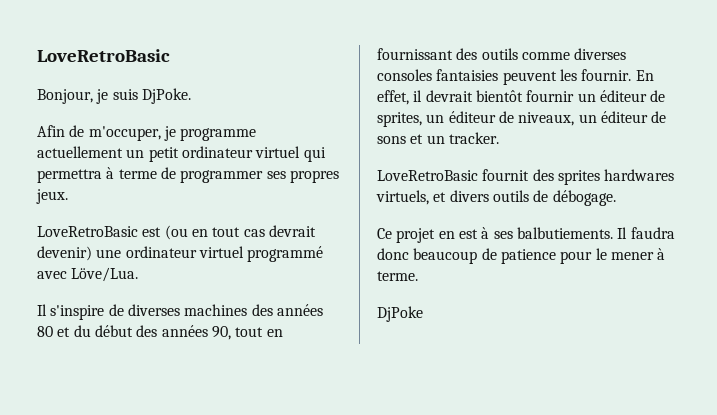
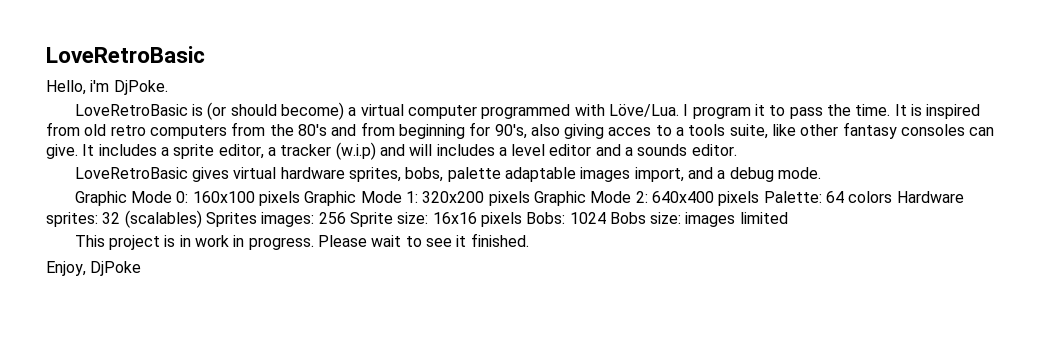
- Bonjour, je suis DjPoke.
- Afin de m'occuper, je programme actuellement un petit ordinateur virtuel qui permettra à terme de programmer ses propres jeux.
- LoveRetroBasic est (ou en tout cas devrait devenir) une ordinateur virtuel programmé avec Löve/Lua.
- Il s'inspire de diverses machines des années 80 et du début des années 90, tout en fournissant des outils comme diverses consoles fantaisies peuvent les fournir. En effet, il devrait bientôt fournir un éditeur de sprites, un éditeur de niveaux, un éditeur de sons et un tracker.
- LoveRetroBasic fournit des sprites hardwares virtuels, et divers outils de débogage.
- Ce projet en est à ses balbutiements. Il faudra donc beaucoup de patience pour le mener à terme.
- DjPoke
+ Hello, i'm DjPoke.
+ LoveRetroBasic is (or should become) a virtual computer programmed with Löve/Lua. I program it to pass the time. It is inspired from old retro computers from the 80's and from beginning for 90's, also giving acces to a tools suite, like other fantasy consoles can give. It includes a sprite editor, a tracker (w.i.p) and will includes a level editor and a sounds editor.
+ LoveRetroBasic gives virtual hardware sprites, bobs, palette adaptable images import, and a debug mode.
+ Graphic Mode 0: 160x100 pixels Graphic Mode 1: 320x200 pixels Graphic Mode 2: 640x400 pixels Palette: 64 colors Hardware sprites: 32 (scalables) Sprites images: 256 Sprite size: 16x16 pixels Bobs: 1024 Bobs size: images limited
+ This project is in work in progress. Please wait to see it finished.
+ Enjoy, DjPoke

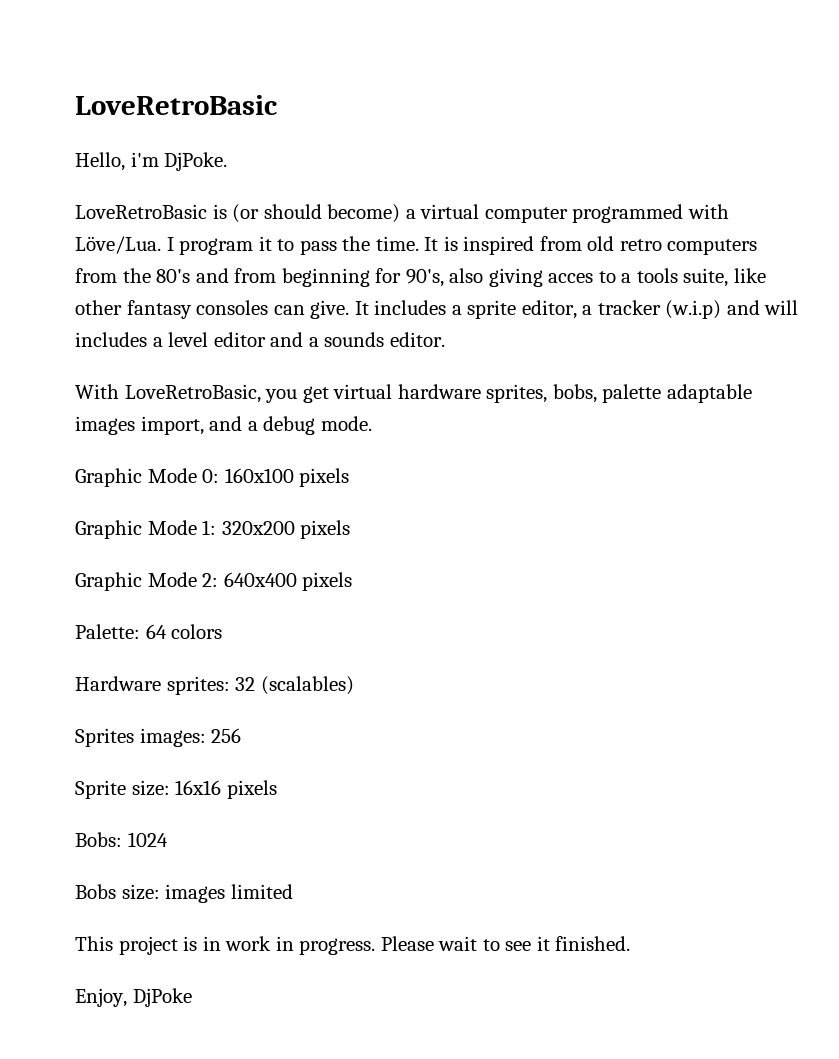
- LoveRetroBasic gives virtual hardware sprites, bobs, palette adaptable images import, and a debug mode.
+ With LoveRetroBasic, you get virtual hardware sprites, bobs, palette adaptable images import, and a debug mode.
- Graphic Mode 0: 160x100 pixels Graphic Mode 1: 320x200 pixels Graphic Mode 2: 640x400 pixels Palette: 64 colors Hardware sprites: 32 (scalables) Sprites images: 256 Sprite size: 16x16 pixels Bobs: 1024 Bobs size: images limited
+ Graphic Mode 0: 160x100 pixels
+ Graphic Mode 1: 320x200 pixels
+ Graphic Mode 2: 640x400 pixels
+ Palette: 64 colors
+ Hardware sprites: 32 (scalables)
+ Sprites images: 256
+ Sprite size: 16x16 pixels
+ Bobs: 1024
+ Bobs size: images limited

